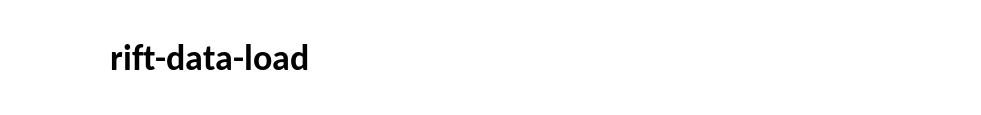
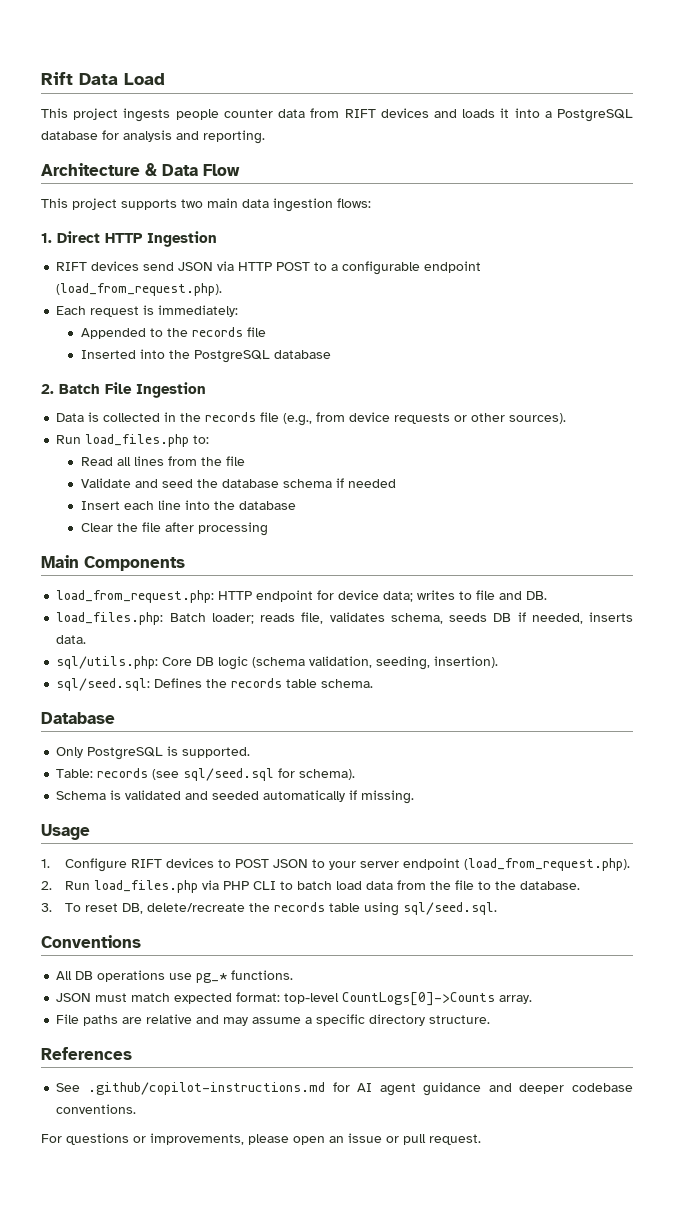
- rift-data-load
+ Rift Data Load
+ This project ingests people counter data from RIFT devices and loads it into a PostgreSQL database for analysis and reporting.
+ Architecture & Data Flow
+ This project supports two main data ingestion flows:
+ 1. Direct HTTP Ingestion
+ RIFT devices send JSON via HTTP POST to a configurable endpoint (load_from_request.php).
+ Each request is immediately:
+ Appended to the records file
+ Inserted into the PostgreSQL database
+ 2. Batch File Ingestion
+ Data is collected in the records file (e.g., from device requests or other sources).
+ Run load_files.php to:
+ Read all lines from the file
+ Validate and seed the database schema if needed
+ Insert each line into the database
+ Clear the file after processing
+ Main Components
+ load_from_request.php: HTTP endpoint for device data; writes to file and DB.
+ load_files.php: Batch loader; reads file, validates schema, seeds DB if needed, inserts data.
+ sql/utils.php: Core DB logic (schema validation, seeding, insertion).
+ sql/seed.sql: Defines the records table schema.
+ Database
+ Only PostgreSQL is supported.
+ Table: records (see sql/seed.sql for schema).
+ Schema is validated and seeded automatically if missing.
+ Usage
+ 1. Configure RIFT devices to POST JSON to your server endpoint (load_from_request.php).
+ 2. Run load_files.php via PHP CLI to batch load data from the file to the database.
+ 3. To reset DB, delete/recreate the records table using sql/seed.sql.
+ Conventions
+ All DB operations use pg_* functions.
+ JSON must match expected format: top-level CountLogs[0]->Counts array.
+ File paths are relative and may assume a specific directory structure.
+ References
+ See .github/copilot-instructions.md for AI agent guidance and deeper codebase conventions.
+ For questions or improvements, please open an issue or pull request.

